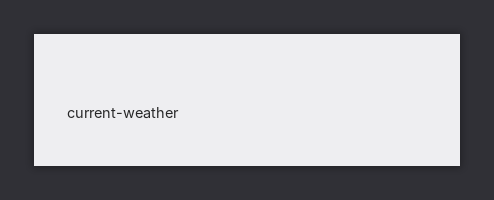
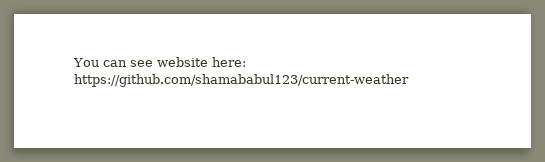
- current-weather
+ You can see website here: https://github.com/shamababul123/current-weather

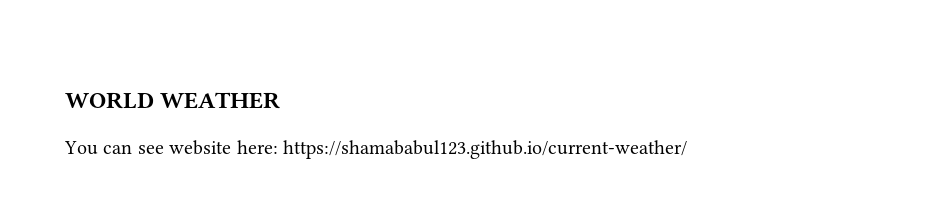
+ WORLD WEATHER
- You can see website here: https://github.com/shamababul123/current-weather
+ You can see website here: https://shamababul123.github.io/current-weather/

